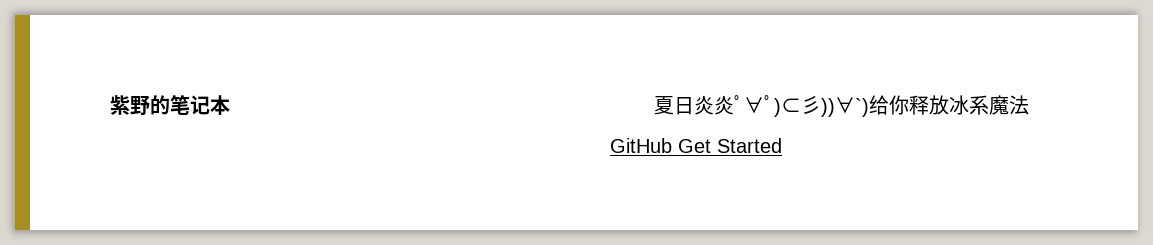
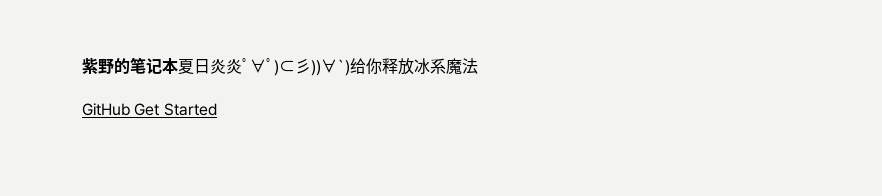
- 紫野的笔记本
- 夏日炎炎ﾟ∀ﾟ)⊂彡))∀`)给你释放冰系魔法
+ 紫野的笔记本夏日炎炎ﾟ∀ﾟ)⊂彡))∀`)给你释放冰系魔法

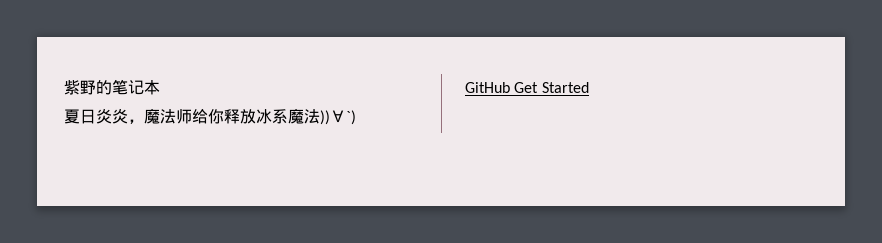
- 紫野的笔记本夏日炎炎ﾟ∀ﾟ)⊂彡))∀`)给你释放冰系魔法
+ 紫野的笔记本
+ 夏日炎炎，魔法师给你释放冰系魔法))∀`)

